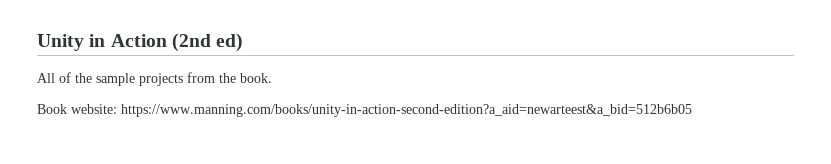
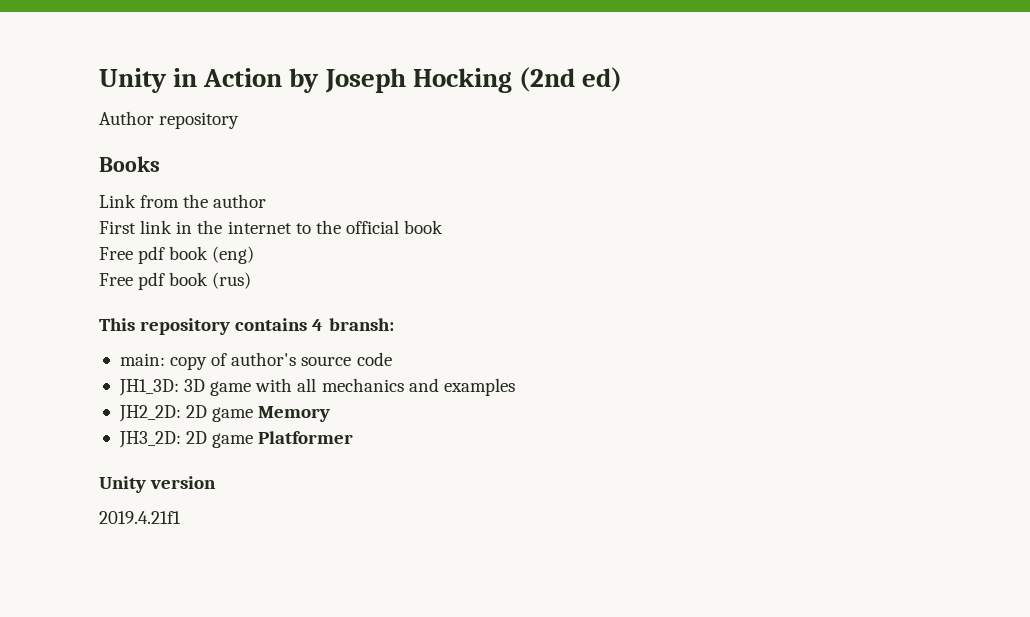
- Unity in Action (2nd ed)
+ Unity in Action by Joseph Hocking (2nd ed)
- All of the sample projects from the book.
- Book website: https://www.manning.com/books/unity-in-action-second-edition?a_aid=newarteest&a_bid=512b6b05
+ Author repository
+ Books
+ Link from the author
+ First link in the internet to the official book
+ Free pdf book (eng)
+ Free pdf book (rus)
+ This repository contains 4 bransh:
+ main: copy of author's source code
+ JH1_3D: 3D game with all mechanics and examples
+ JH2_2D: 2D game Memory
+ JH3_2D: 2D game Platformer
+ Unity version
+ 2019.4.21f1

